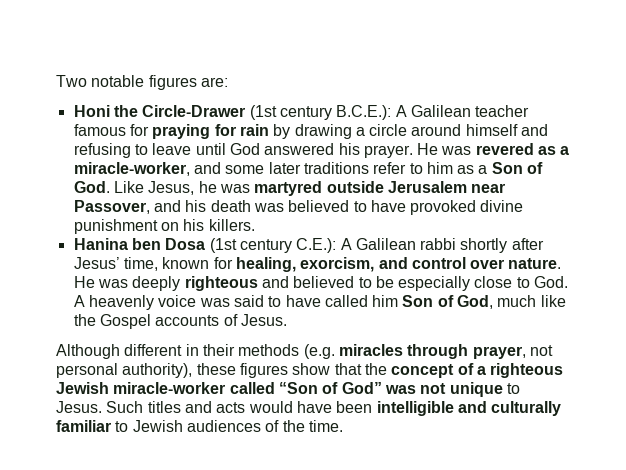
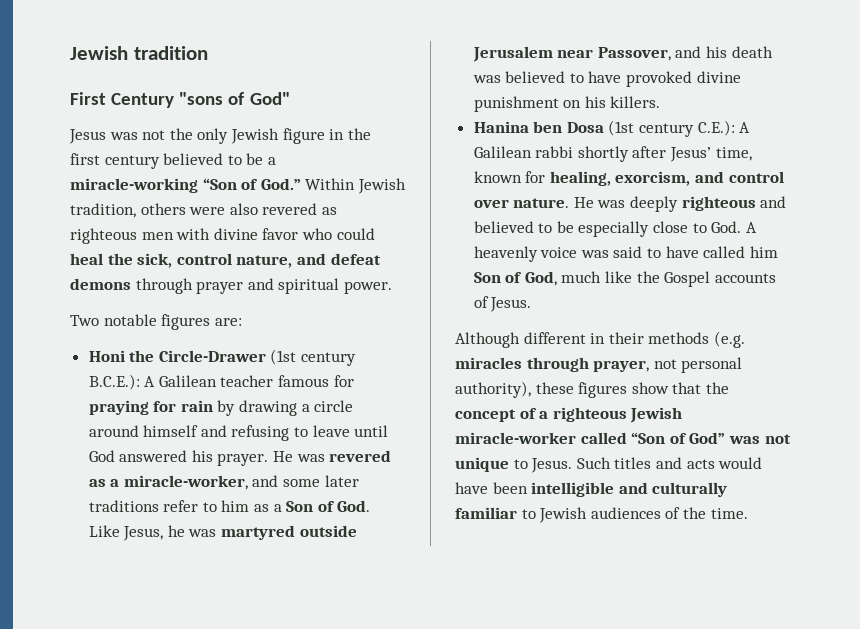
+ Jewish tradition
+ First Century "sons of God"
+ Jesus was not the only Jewish figure in the first century believed to be a miracle-working “Son of God.” Within Jewish tradition, others were also revered as righteous men with divine favor who could heal the sick, control nature, and defeat demons through prayer and spiritual power.

